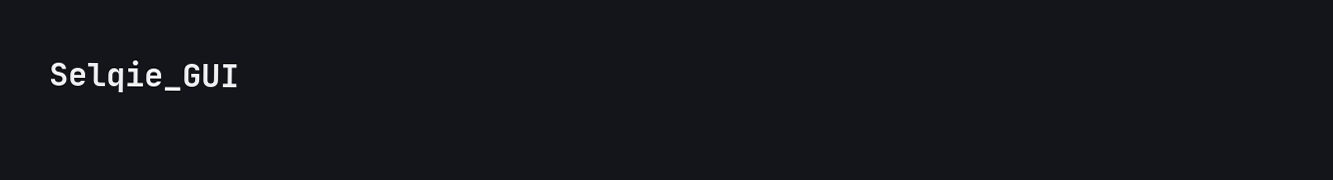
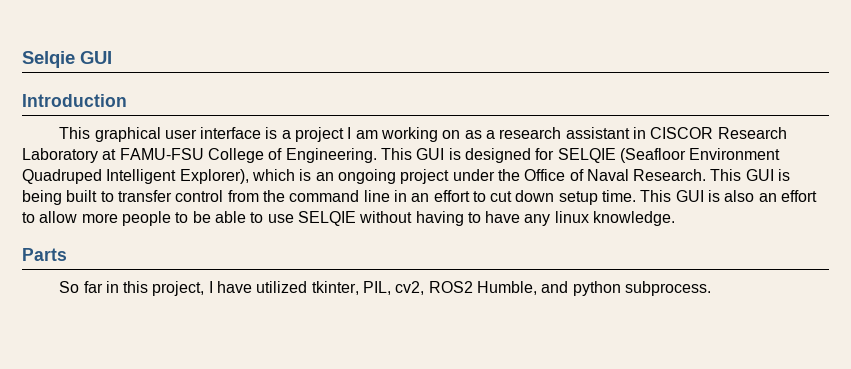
- Selqie_GUI
+ Selqie GUI
+ Introduction
+ This graphical user interface is a project I am working on as a research assistant in CISCOR Research Laboratory at FAMU-FSU College of Engineering. This GUI is designed for SELQIE (Seafloor Environment Quadruped Intelligent Explorer), which is an ongoing project under the Office of Naval Research. This GUI is being built to transfer control from the command line in an effort to cut down setup time. This GUI is also an effort to allow more people to be able to use SELQIE without having to have any linux knowledge.
+ Parts
+ So far in this project, I have utilized tkinter, PIL, cv2, ROS2 Humble, and python subprocess.

